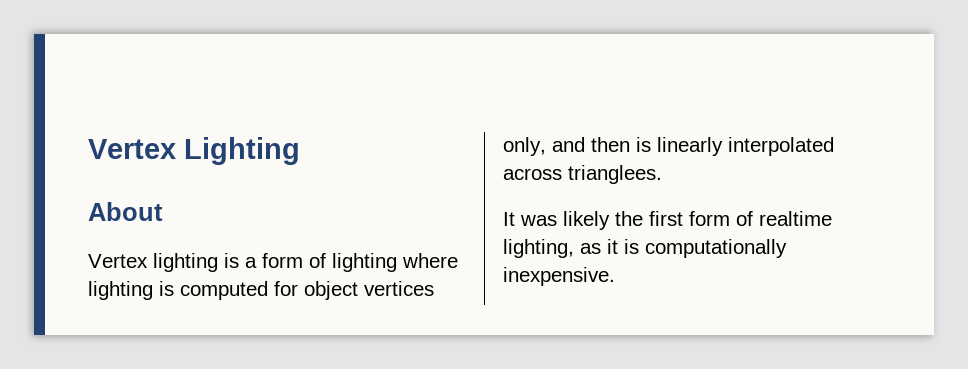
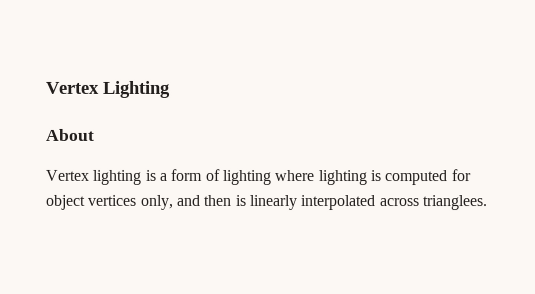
- It was likely the first form of realtime lighting, as it is computationally inexpensive.

